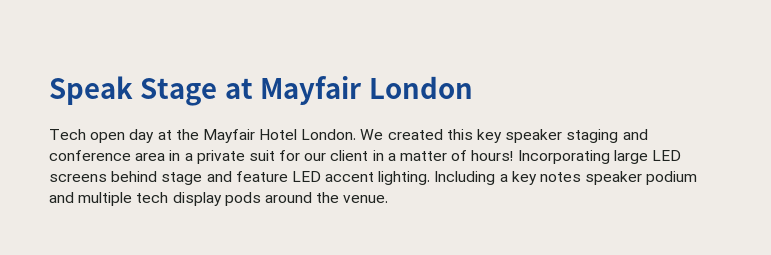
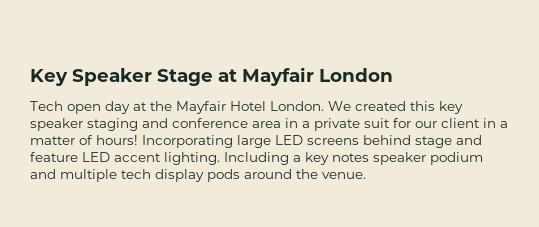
- Speak Stage at Mayfair London
+ Key Speaker Stage at Mayfair London

